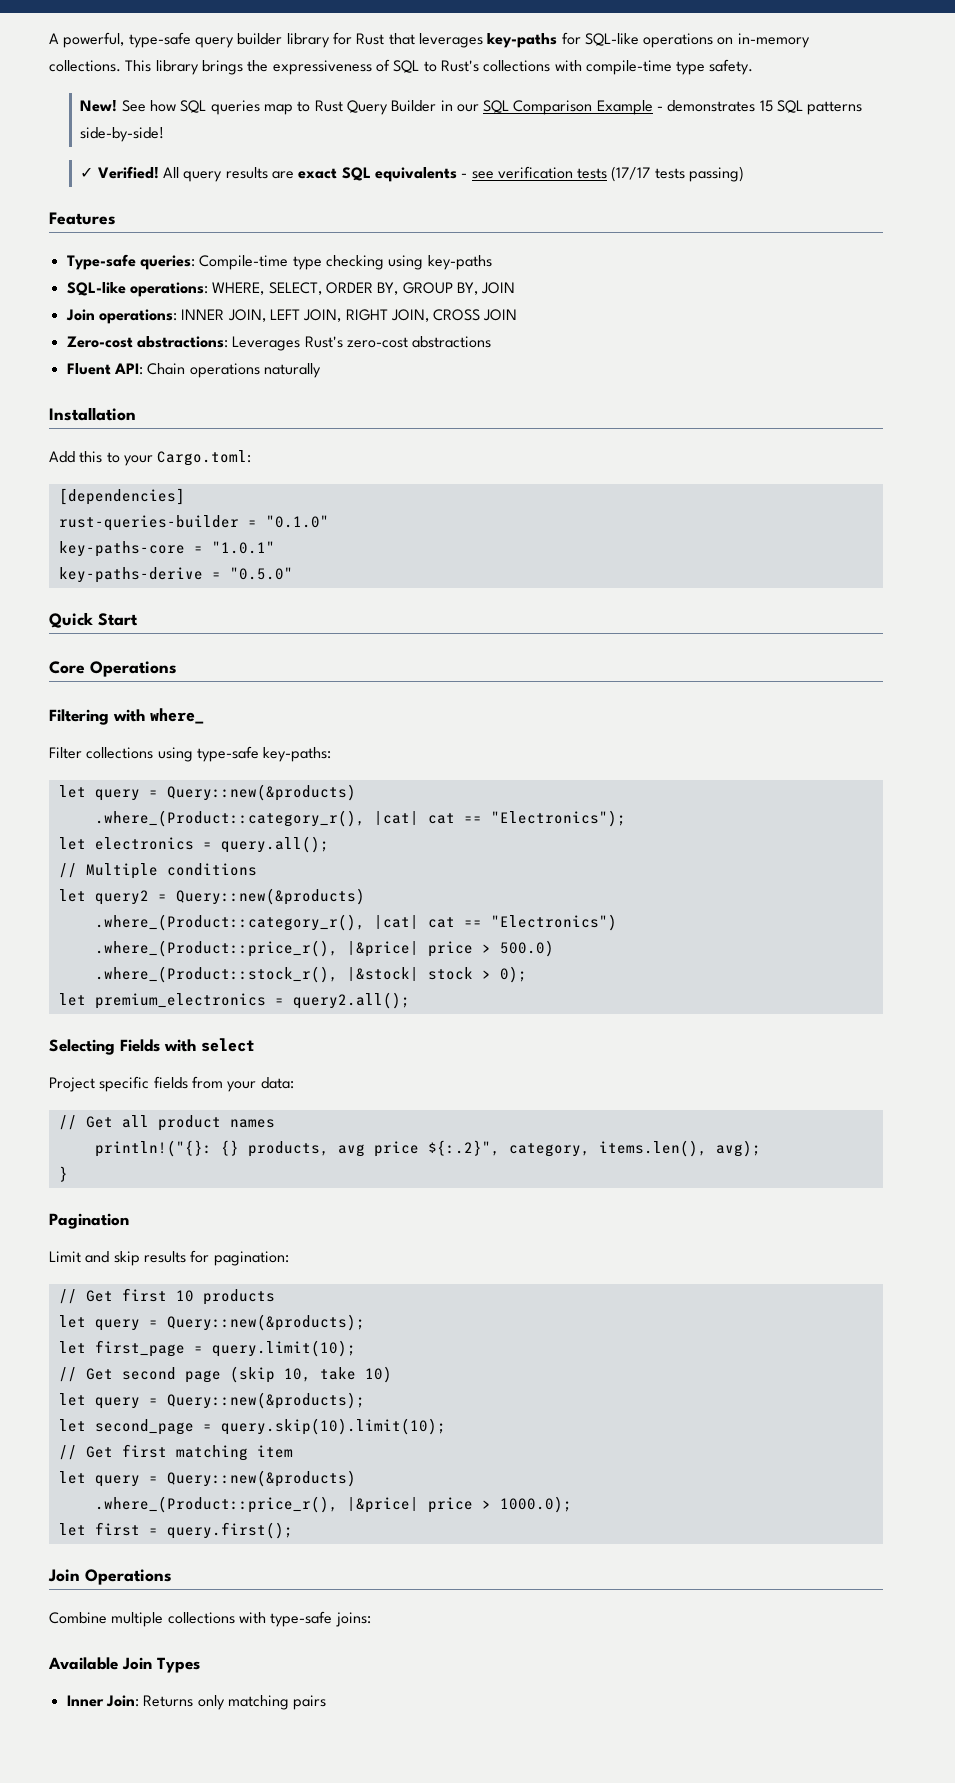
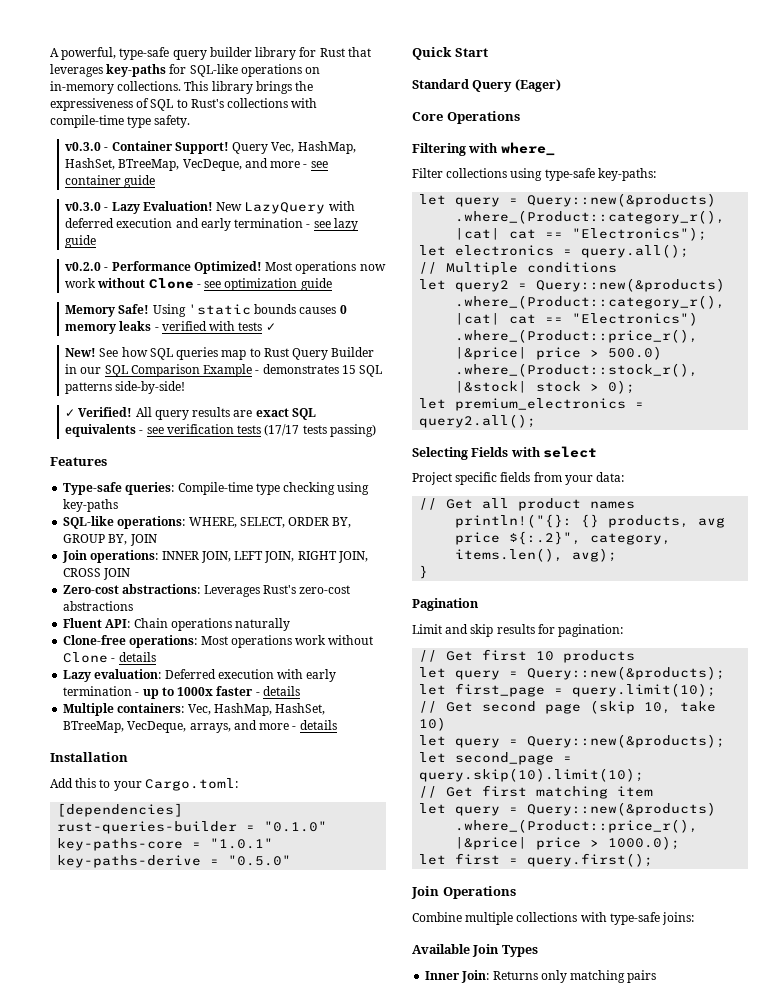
+ v0.3.0 - Container Support! Query Vec, HashMap, HashSet, BTreeMap, VecDeque, and more - see container guide
+ v0.3.0 - Lazy Evaluation! New LazyQuery with deferred execution and early termination - see lazy guide
+ v0.2.0 - Performance Optimized! Most operations now work without Clone - see optimization guide
+ Memory Safe! Using 'static bounds causes 0 memory leaks - verified with tests ✓
+ Clone-free operations: Most operations work without Clone - details
+ Lazy evaluation: Deferred execution with early termination - up to 1000x faster - details
+ Multiple containers: Vec, HashMap, HashSet, BTreeMap, VecDeque, arrays, and more - details
+ Standard Query (Eager)

